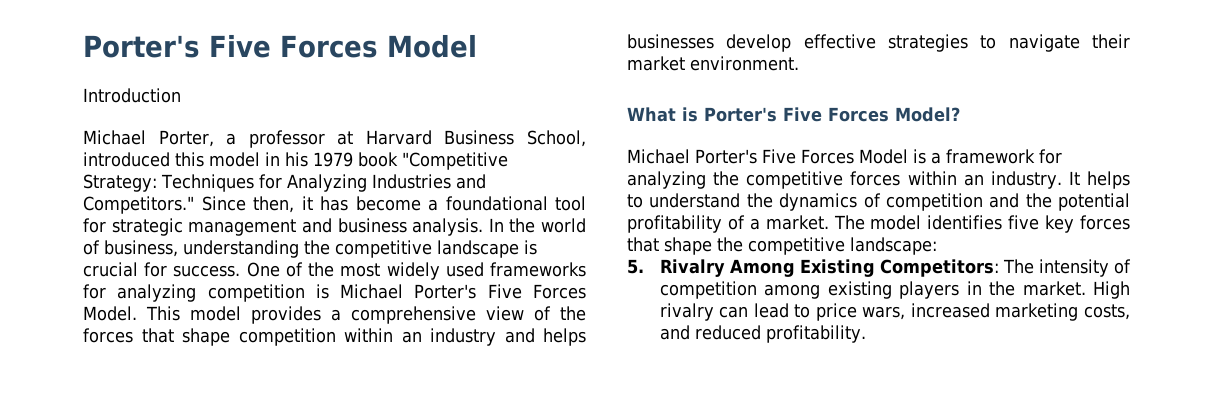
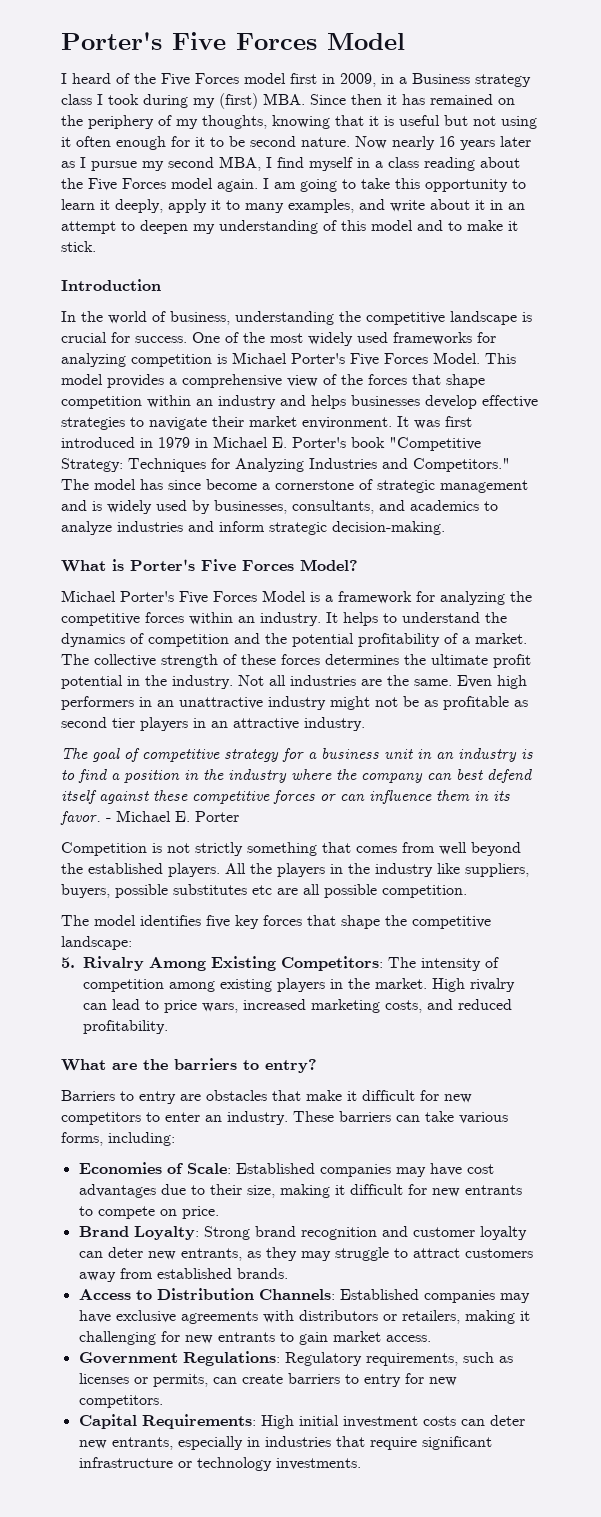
+ I heard of the Five Forces model first in 2009, in a Business strategy class I took during my (first) MBA. Since then it has remained on the periphery of my thoughts, knowing that it is useful but not using it often enough for it to be second nature. Now nearly 16 years later as I pursue my second MBA, I find myself in a class reading about the Five Forces model again. I am going to take this opportunity to learn it deeply, apply it to many examples, and write about it in an attempt to deepen my understanding of this model and to make it stick.
  Introduction
- Michael Porter, a professor at Harvard Business School, introduced this model in his 1979 book "Competitive Strategy: Techniques for Analyzing Industries and Competitors." Since then, it has become a foundational tool for strategic management and business analysis. In the world of business, understanding the competitive landscape is crucial for success.
+ In the world of business, understanding the competitive landscape is crucial for success.
+ It was first introduced in 1979 in Michael E. Porter's book "Competitive Strategy: Techniques for Analyzing Industries and Competitors." The model has since become a cornerstone of strategic management and is widely used by businesses, consultants, and academics to analyze industries and inform strategic decision-making.
+ The collective strength of these forces determines the ultimate profit potential in the industry. Not all industries are the same. Even high performers in an unattractive industry might not be as profitable as second tier players in an attractive industry.
+ The goal of competitive strategy for a business unit in an industry is to find a position in the industry where the company can best defend itself against these competitive forces or can influence them in its favor. - Michael E. Porter
+ Competition is not strictly something that comes from well beyond the established players. All the players in the industry like suppliers, buyers, possible substitutes etc are all possible competition.
+ What are the barriers to entry?
+ Barriers to entry are obstacles that make it difficult for new competitors to enter an industry. These barriers can take various forms, including:
+ Economies of Scale: Established companies may have cost advantages due to their size, making it difficult for new entrants to compete on price.
+ Brand Loyalty: Strong brand recognition and customer loyalty can deter new entrants, as they may struggle to attract customers away from established brands.
+ Access to Distribution Channels: Established companies may have exclusive agreements with distributors or retailers, making it challenging for new entrants to gain market access.
+ Government Regulations: Regulatory requirements, such as licenses or permits, can create barriers to entry for new competitors.
+ Capital Requirements: High initial investment costs can deter new entrants, especially in industries that require significant infrastructure or technology investments.

